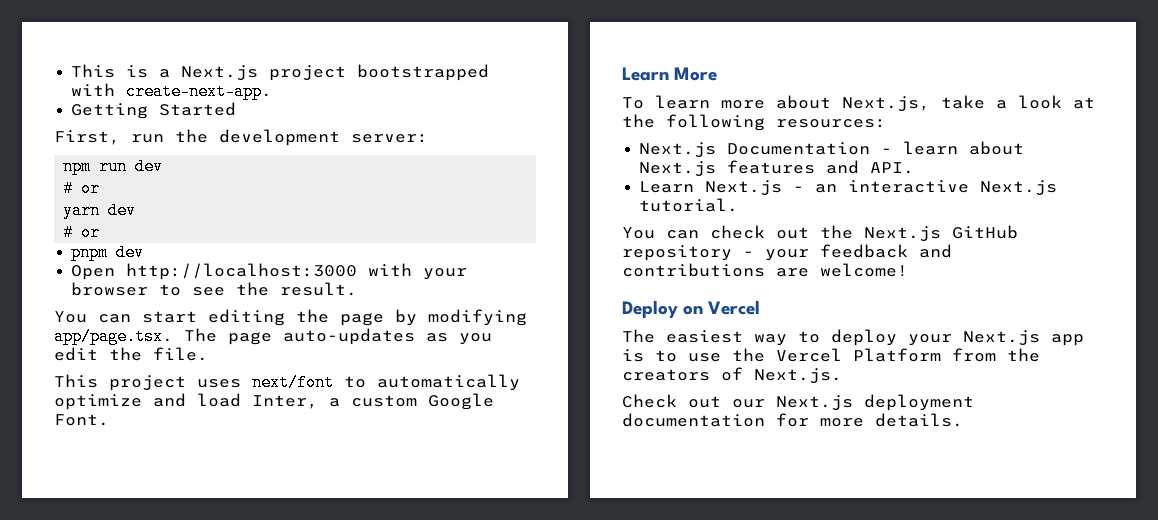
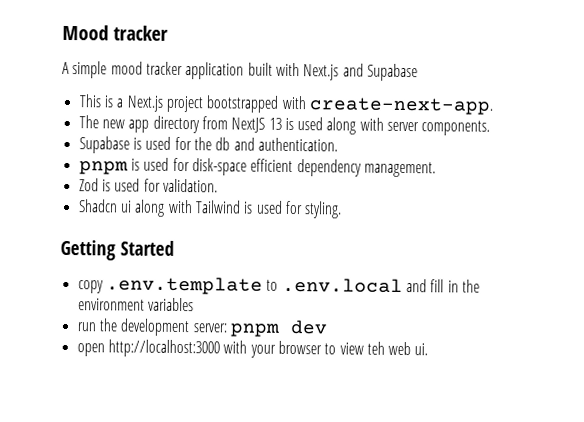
+ Mood tracker
+ A simple mood tracker application built with Next.js and Supabase
+ The new app directory from NextJS 13 is used along with server components.
+ Supabase is used for the db and authentication.
+ pnpm is used for disk-space efficient dependency management.
+ Zod is used for validation.
+ Shadcn ui along with Tailwind is used for styling.
  Getting Started
- First, run the development server:
- npm run dev
- # or
- yarn dev
- # or
- pnpm dev
+ copy .env.template to .env.local and fill in the environment variables
+ run the development server: pnpm dev
- Open http://localhost:3000 with your browser to see the result.
- You can start editing the page by modifying app/page.tsx. The page auto-updates as you edit the file.
- This project uses next/font to automatically optimize and load Inter, a custom Google Font.
- Learn More
- To learn more about Next.js, take a look at the following resources:
- Next.js Documentation - learn about Next.js features and API.
- Learn Next.js - an interactive Next.js tutorial.
- You can check out the Next.js GitHub repository - your feedback and contributions are welcome!
- Deploy on Vercel
- The easiest way to deploy your Next.js app is to use the Vercel Platform from the creators of Next.js.
- Check out our Next.js deployment documentation for more details.
+ open http://localhost:3000 with your browser to view teh web ui.

